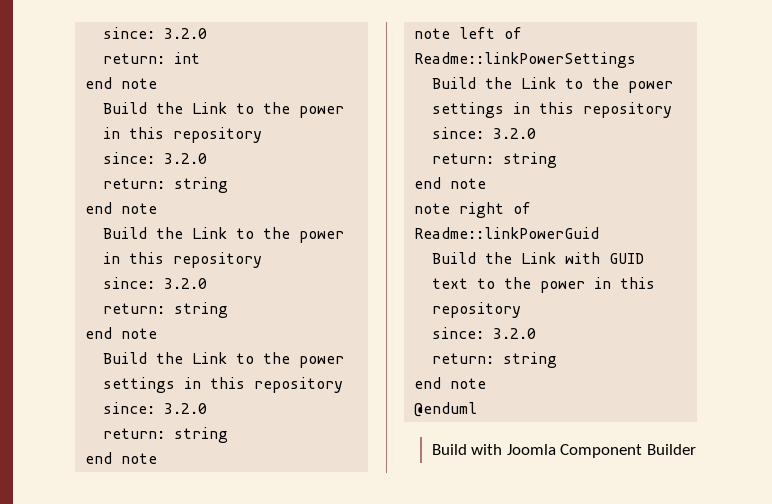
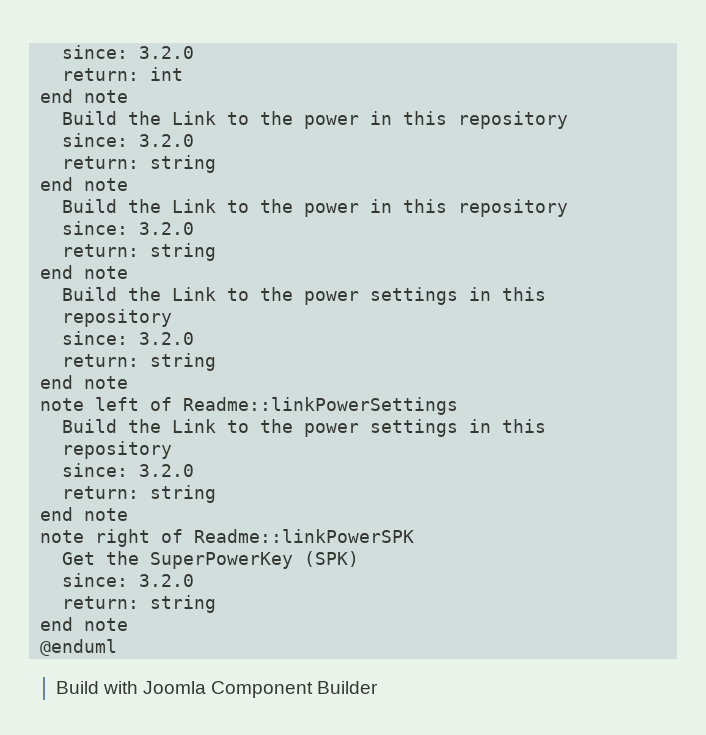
- note right of Readme::linkPowerGuid
- Build the Link with GUID text to the power in this repository
+ note right of Readme::linkPowerSPK
+ Get the SuperPowerKey (SPK)

